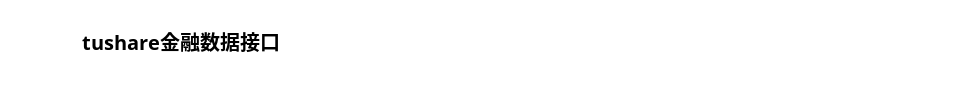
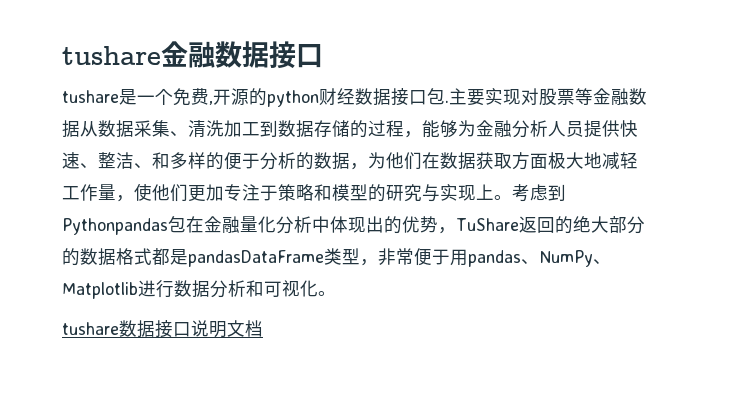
+ tushare是一个免费,开源的python财经数据接口包.主要实现对股票等金融数据从数据采集、清洗加工到数据存储的过程，能够为金融分析人员提供快速、整洁、和多样的便于分析的数据，为他们在数据获取方面极大地减轻工作量，使他们更加专注于策略和模型的研究与实现上。考虑到Pythonpandas包在金融量化分析中体现出的优势，TuShare返回的绝大部分的数据格式都是pandasDataFrame类型，非常便于用pandas、NumPy、Matplotlib进行数据分析和可视化。
+ tushare数据接口说明文档

